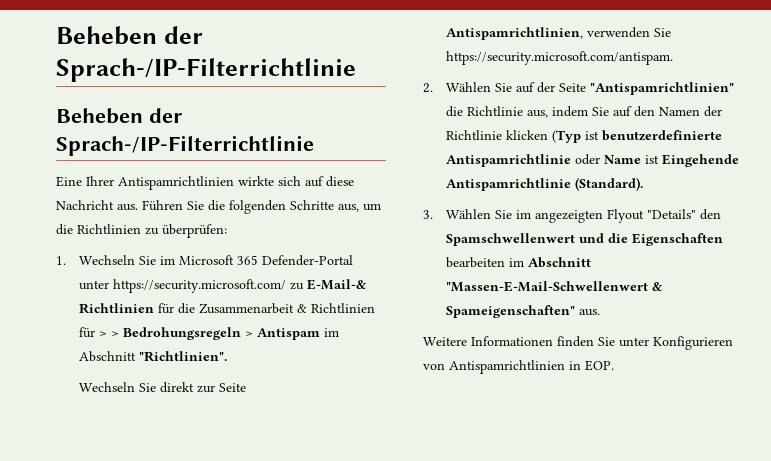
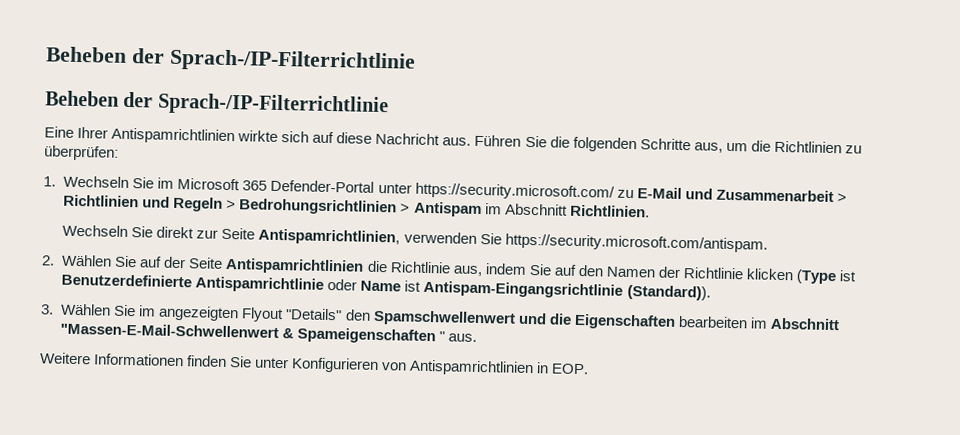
- 1. Wechseln Sie im Microsoft 365 Defender-Portal unter https://security.microsoft.com/ zu E-Mail-& Richtlinien für die Zusammenarbeit & Richtlinien für > > Bedrohungsregeln > Antispam im Abschnitt "Richtlinien".
+ 1. Wechseln Sie im Microsoft 365 Defender-Portal unter https://security.microsoft.com/ zu E-Mail und Zusammenarbeit > Richtlinien und Regeln > Bedrohungsrichtlinien > Antispam im Abschnitt Richtlinien.
- 2. Wählen Sie auf der Seite "Antispamrichtlinien" die Richtlinie aus, indem Sie auf den Namen der Richtlinie klicken (Typ ist benutzerdefinierte Antispamrichtlinie oder Name ist Eingehende Antispamrichtlinie (Standard).
+ 2. Wählen Sie auf der Seite Antispamrichtlinien die Richtlinie aus, indem Sie auf den Namen der Richtlinie klicken (Type ist Benutzerdefinierte Antispamrichtlinie oder Name ist Antispam-Eingangsrichtlinie (Standard)).
- 3. Wählen Sie im angezeigten Flyout "Details" den Spamschwellenwert und die Eigenschaften bearbeiten im Abschnitt "Massen-E-Mail-Schwellenwert & Spameigenschaften" aus.
+ 3. Wählen Sie im angezeigten Flyout "Details" den Spamschwellenwert und die Eigenschaften bearbeiten im Abschnitt "Massen-E-Mail-Schwellenwert & Spameigenschaften " aus.

